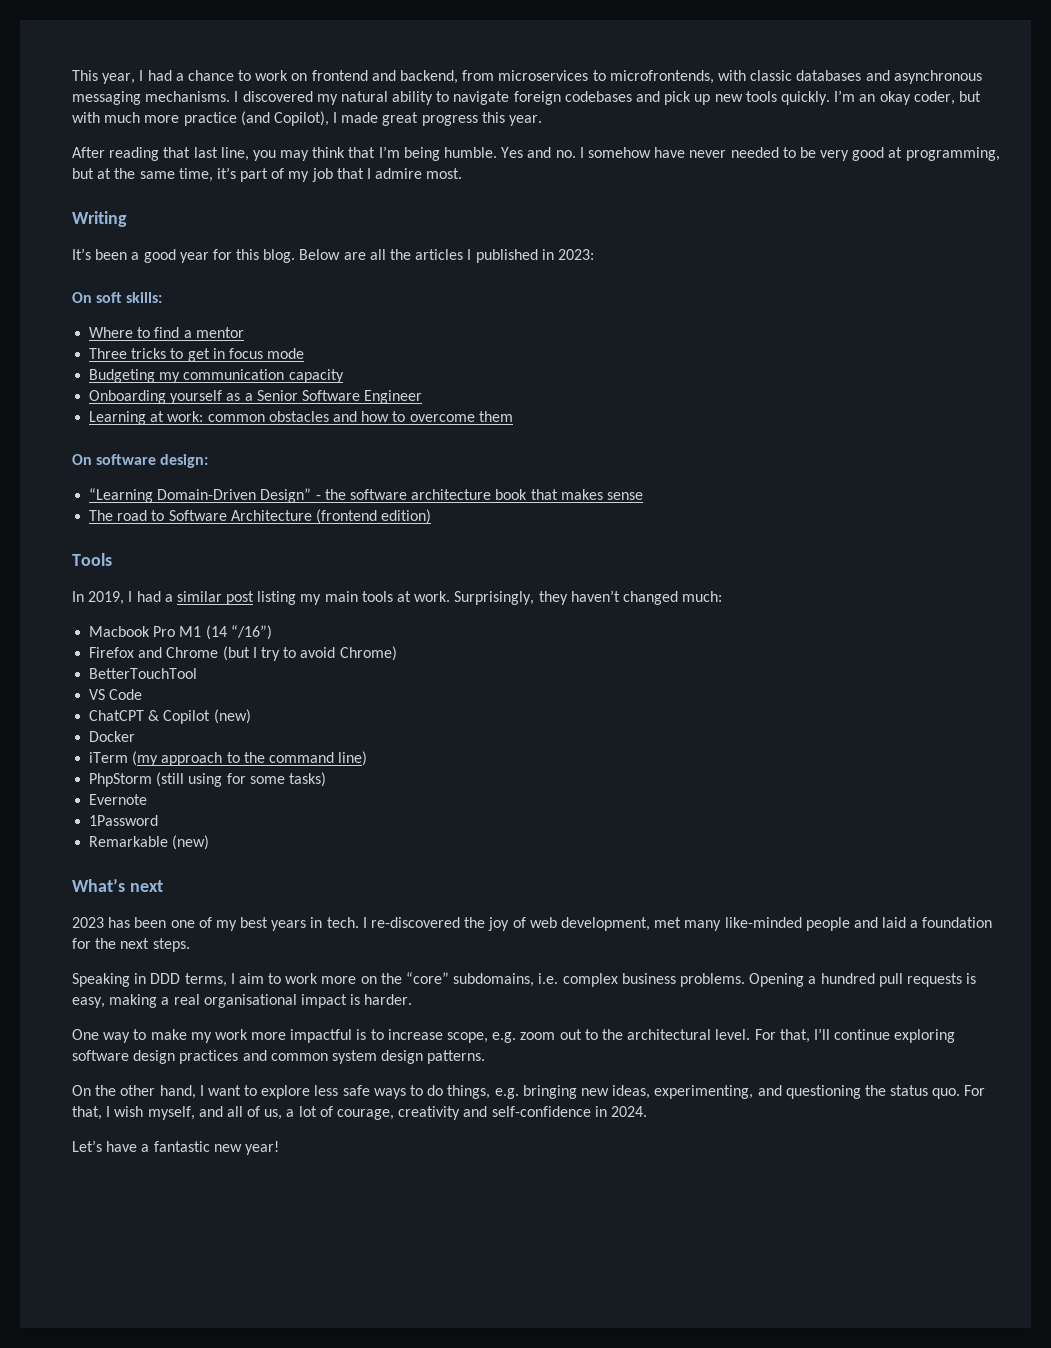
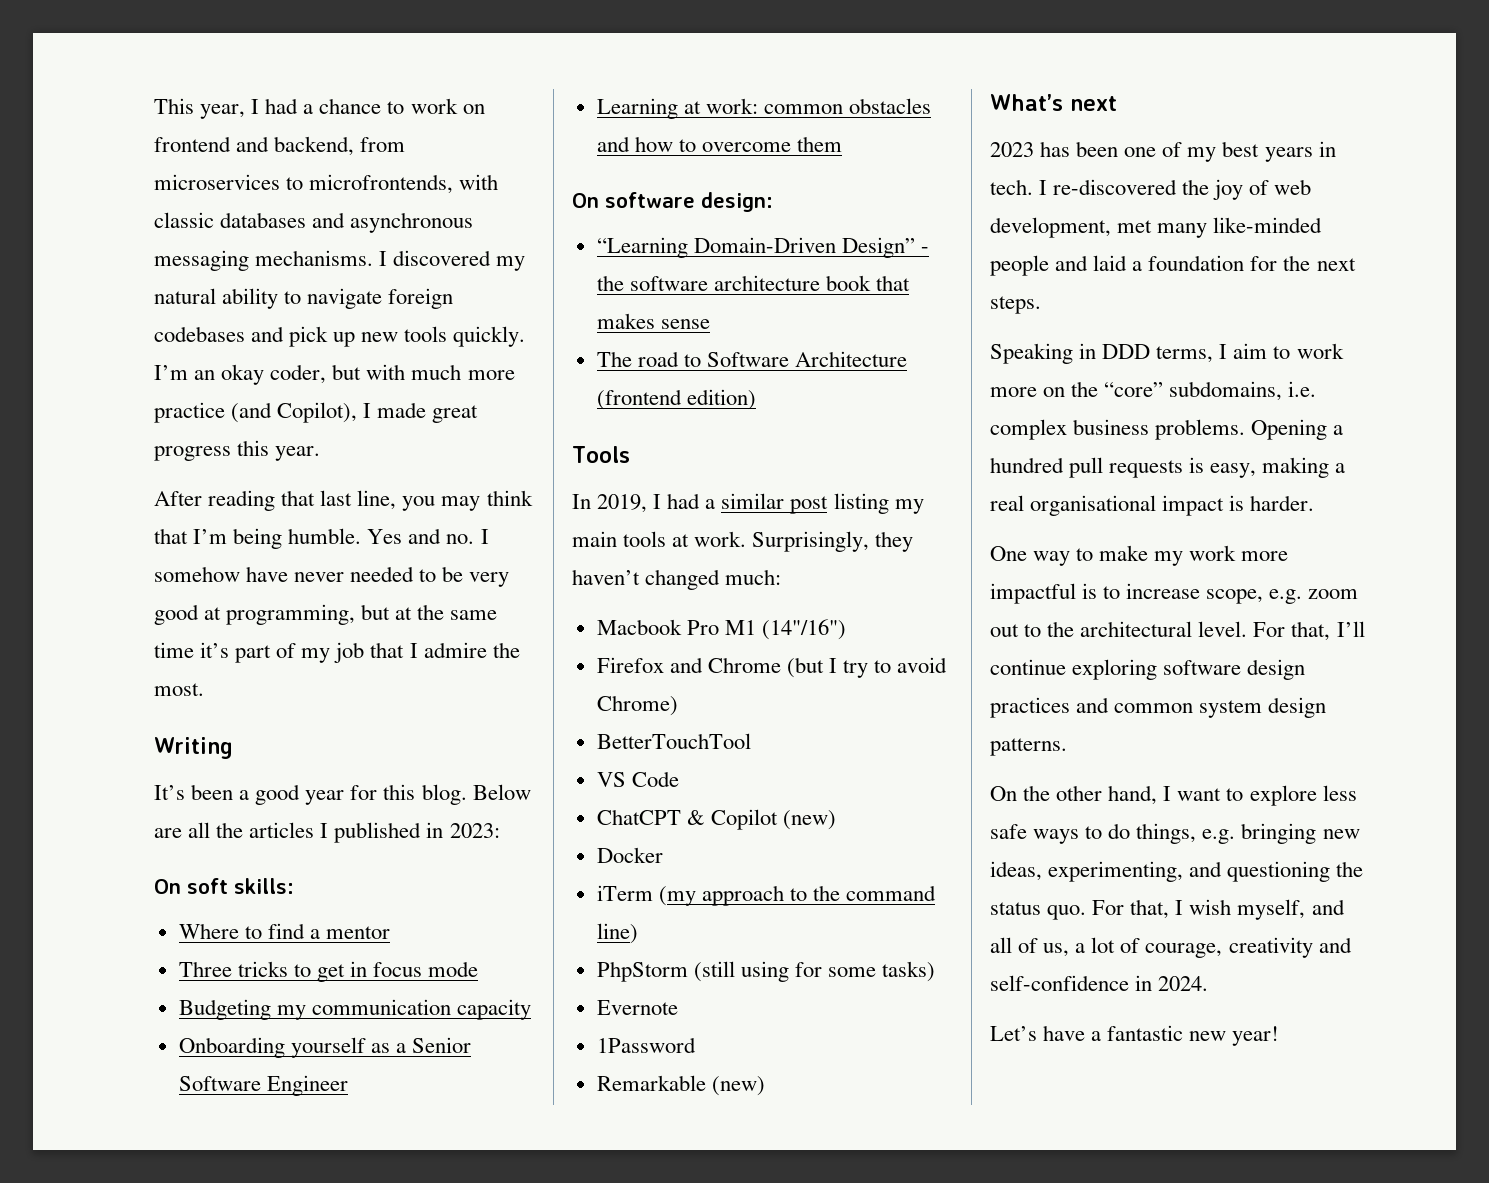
- Yes and no. I somehow have never needed to be very good at programming, but at the same time, it’s part of my job that I admire most.
+ Yes and no. I somehow have never needed to be very good at programming, but at the same time it’s part of my job that I admire the most.
- Macbook Pro M1 (14 “/16”)
+ Macbook Pro M1 (14"/16")

